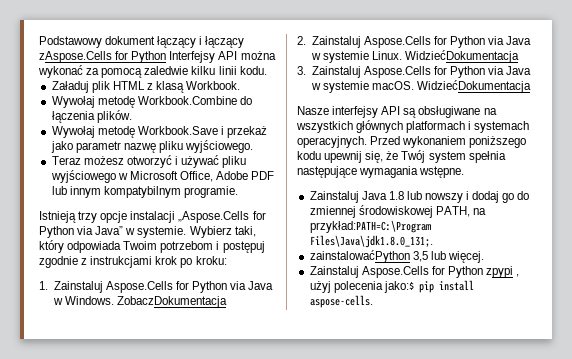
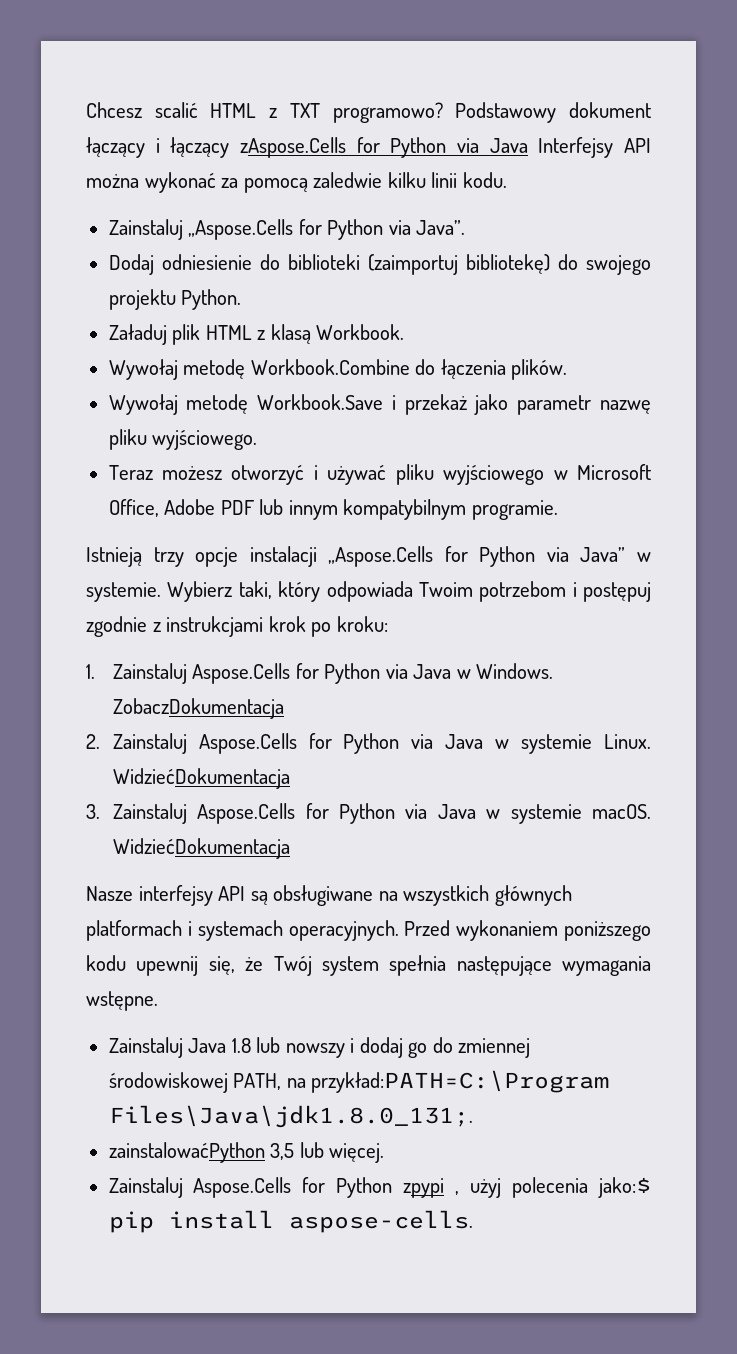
+ Chcesz scalić HTML z TXT programowo?
- Podstawowy dokument łączący i łączący zAspose.Cells for Python Interfejsy API można wykonać za pomocą zaledwie kilku linii kodu.
+ Podstawowy dokument łączący i łączący zAspose.Cells for Python via Java Interfejsy API można wykonać za pomocą zaledwie kilku linii kodu.
+ Zainstaluj „Aspose.Cells for Python via Java”.
+ Dodaj odniesienie do biblioteki (zaimportuj bibliotekę) do swojego projektu Python.

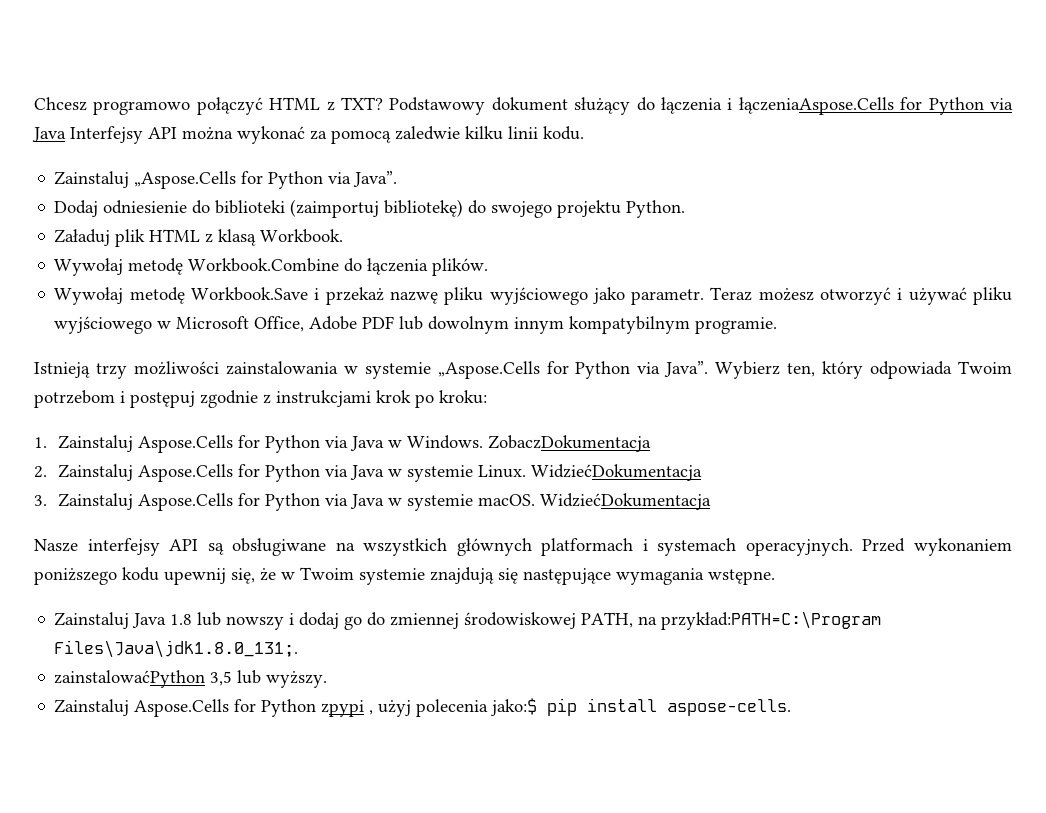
- Chcesz scalić HTML z TXT programowo? Podstawowy dokument łączący i łączący zAspose.Cells for Python via Java Interfejsy API można wykonać za pomocą zaledwie kilku linii kodu.
+ Chcesz programowo połączyć HTML z TXT? Podstawowy dokument służący do łączenia i łączeniaAspose.Cells for Python via Java Interfejsy API można wykonać za pomocą zaledwie kilku linii kodu.
- Wywołaj metodę Workbook.Save i przekaż jako parametr nazwę pliku wyjściowego.
- Teraz możesz otworzyć i używać pliku wyjściowego w Microsoft Office, Adobe PDF lub innym kompatybilnym programie.
+ Wywołaj metodę Workbook.Save i przekaż nazwę pliku wyjściowego jako parametr. Teraz możesz otworzyć i używać pliku wyjściowego w Microsoft Office, Adobe PDF lub dowolnym innym kompatybilnym programie.
- Istnieją trzy opcje instalacji „Aspose.Cells for Python via Java” w systemie. Wybierz taki, który odpowiada Twoim potrzebom i postępuj zgodnie z instrukcjami krok po kroku:
+ Istnieją trzy możliwości zainstalowania w systemie „Aspose.Cells for Python via Java”. Wybierz ten, który odpowiada Twoim potrzebom i postępuj zgodnie z instrukcjami krok po kroku:
- Przed wykonaniem poniższego kodu upewnij się, że Twój system spełnia następujące wymagania wstępne.
+ Przed wykonaniem poniższego kodu upewnij się, że w Twoim systemie znajdują się następujące wymagania wstępne.
- zainstalowaćPython 3,5 lub więcej.
+ zainstalowaćPython 3,5 lub wyższy.

